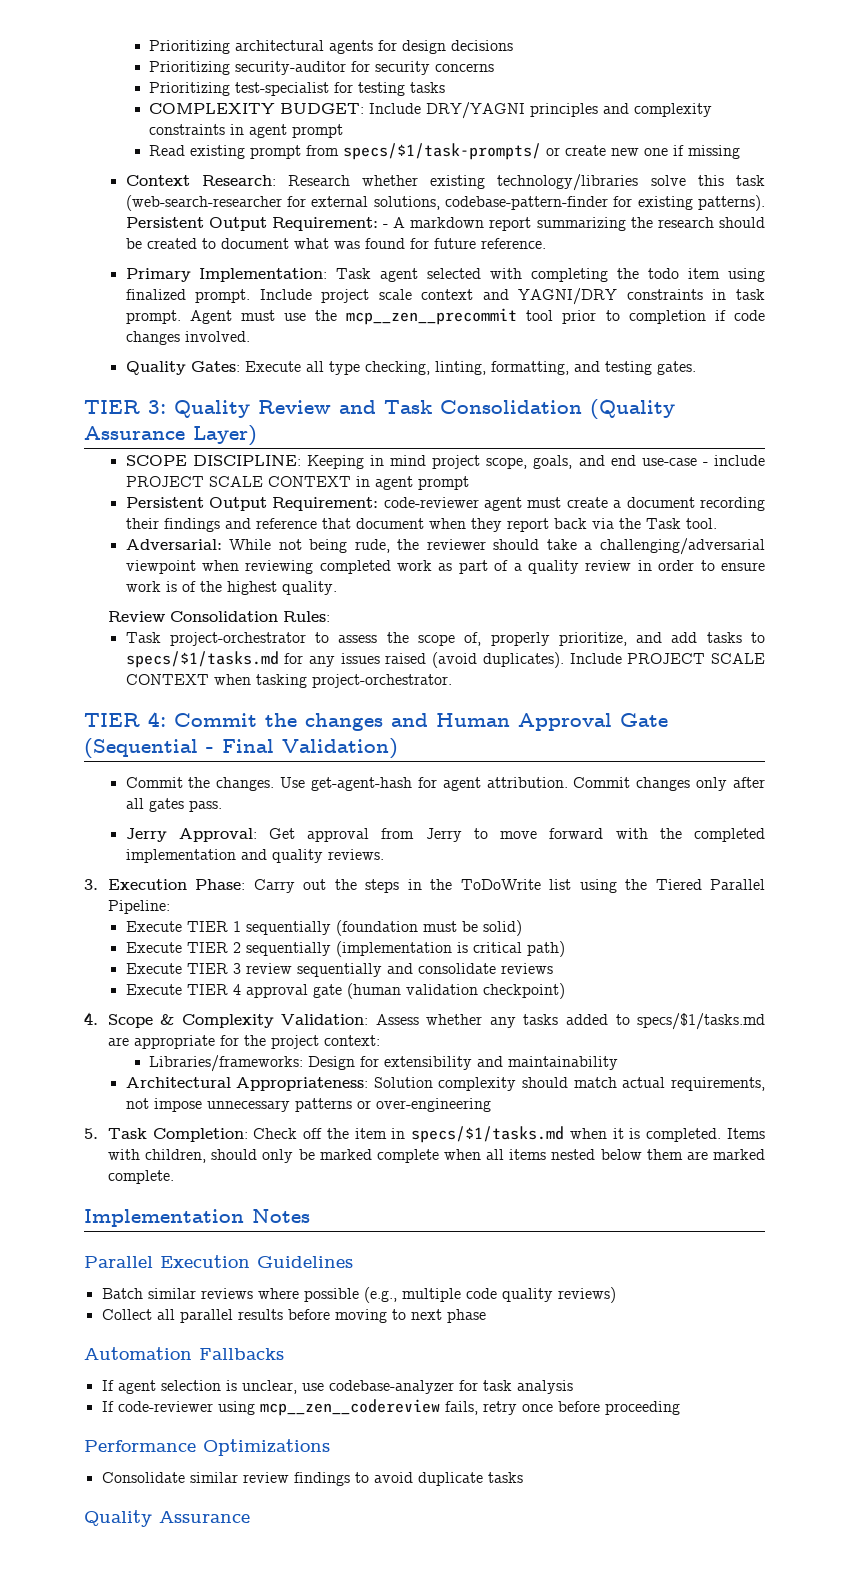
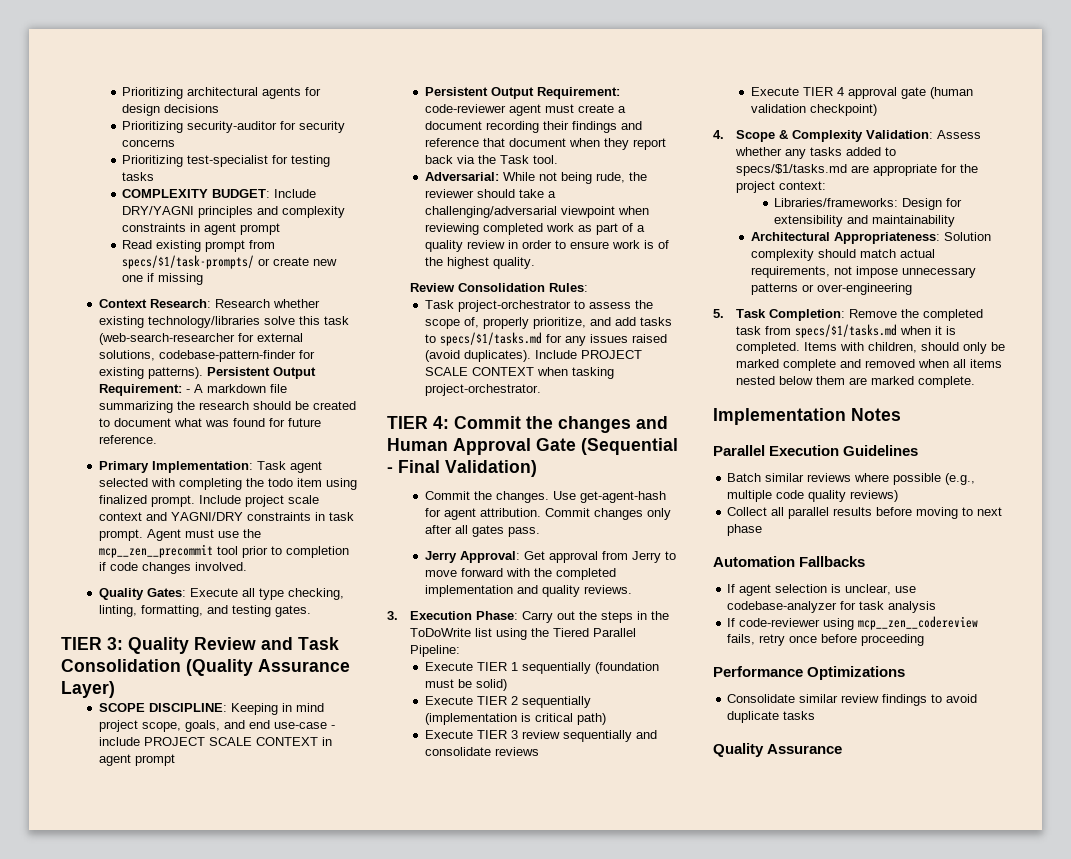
- Persistent Output Requirement: - A markdown report summarizing the research should be created to document what was found for future reference.
+ Persistent Output Requirement: - A markdown file summarizing the research should be created to document what was found for future reference.
- 5. Task Completion: Check off the item in specs/$1/tasks.md when it is completed.
+ 5. Task Completion: Remove the completed task from specs/$1/tasks.md when it is completed.
- Items with children, should only be marked complete when all items nested below them are marked complete.
+ Items with children, should only be marked complete and removed when all items nested below them are marked complete.

